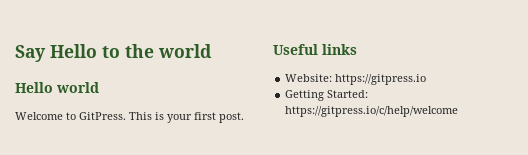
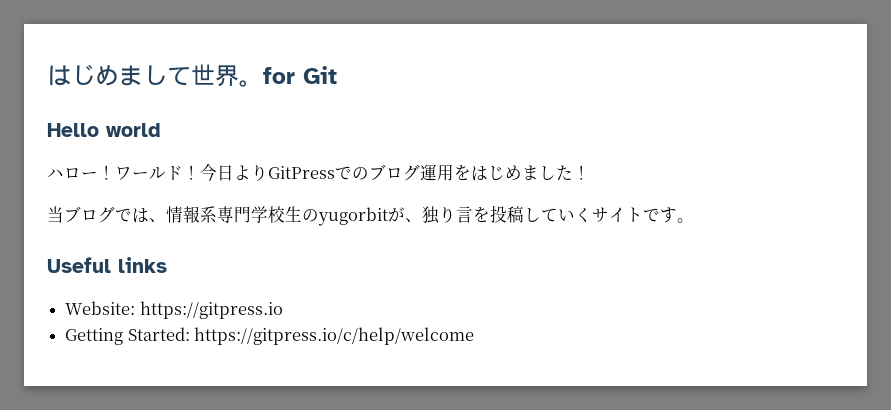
- Say Hello to the world
+ はじめまして世界。for Git
  Hello world
- Welcome to GitPress. This is your first post.
+ ハロー！ワールド！今日よりGitPressでのブログ運用をはじめました！
+ 当ブログでは、情報系専門学校生のyugorbitが、独り言を投稿していくサイトです。

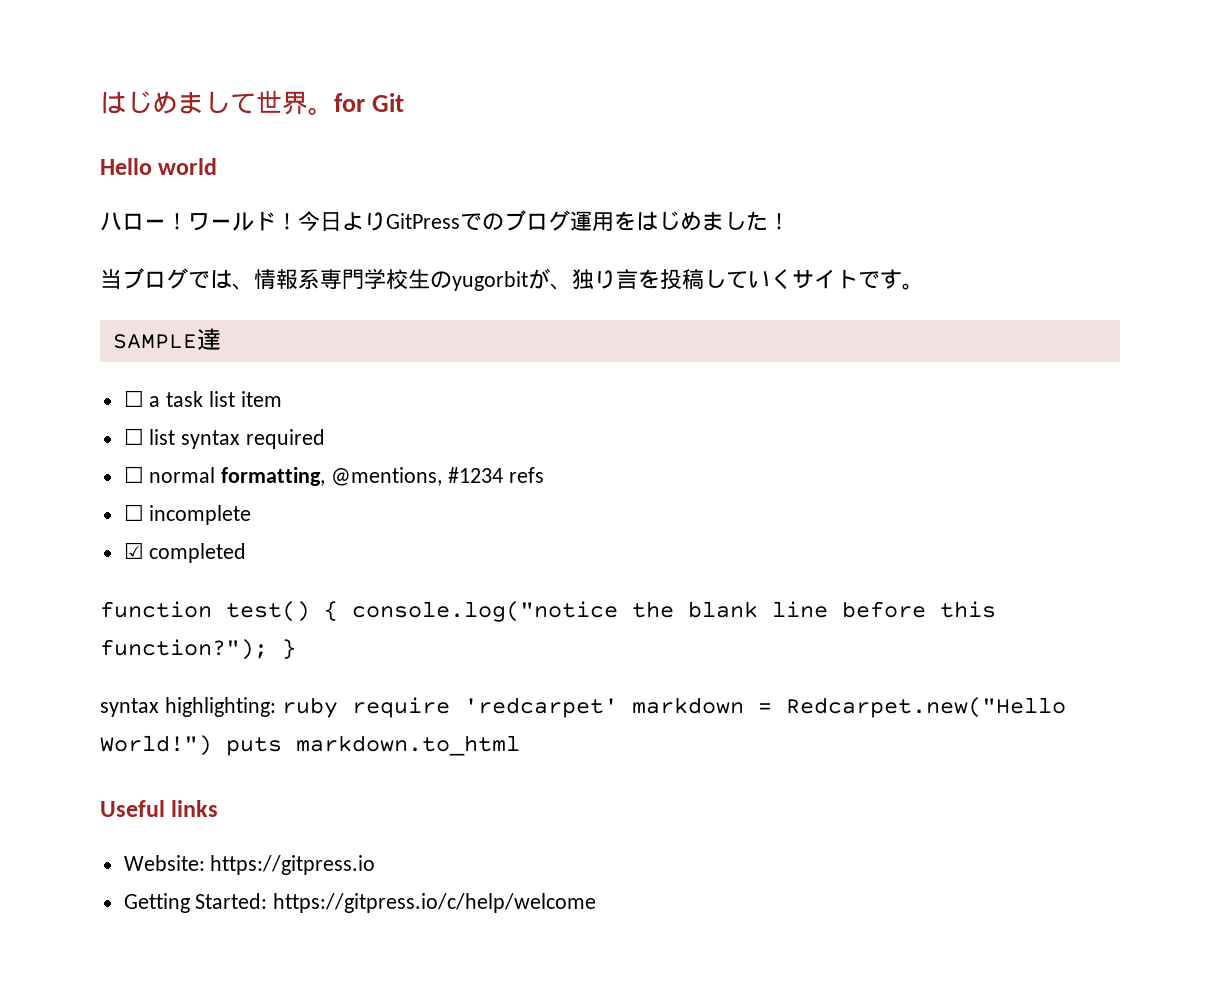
+ SAMPLE達
+ ☐ a task list item
+ ☐ list syntax required
+ ☐ normal formatting, @mentions, #1234 refs
+ ☐ incomplete
+ ☑ completed
+ function test() { console.log("notice the blank line before this function?"); }
+ syntax highlighting: ruby require 'redcarpet' markdown = Redcarpet.new("Hello World!") puts markdown.to_html

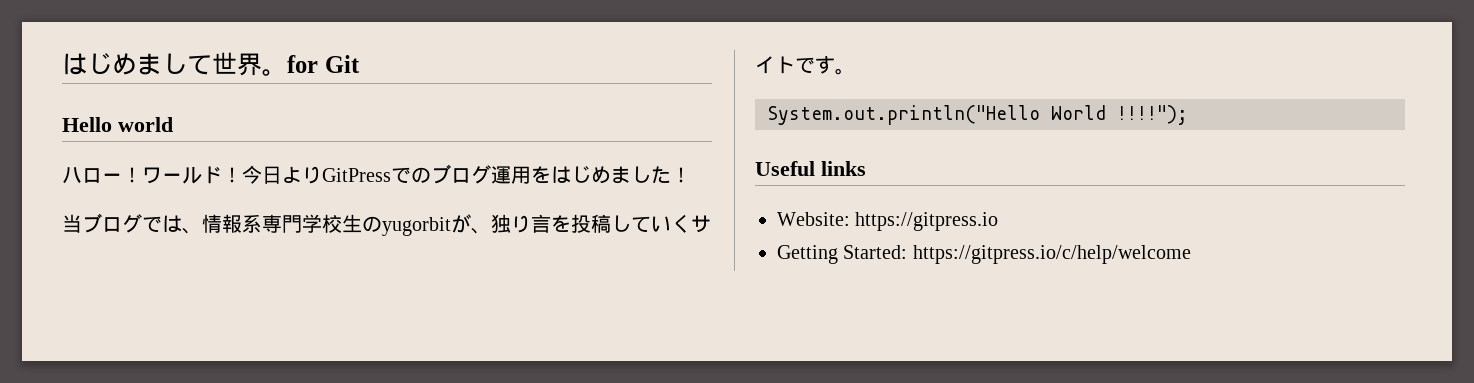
- SAMPLE達
- ☐ a task list item
- ☐ list syntax required
- ☐ normal formatting, @mentions, #1234 refs
- ☐ incomplete
- ☑ completed
- function test() { console.log("notice the blank line before this function?"); }
- syntax highlighting: ruby require 'redcarpet' markdown = Redcarpet.new("Hello World!") puts markdown.to_html
+ System.out.println("Hello World !!!!");

